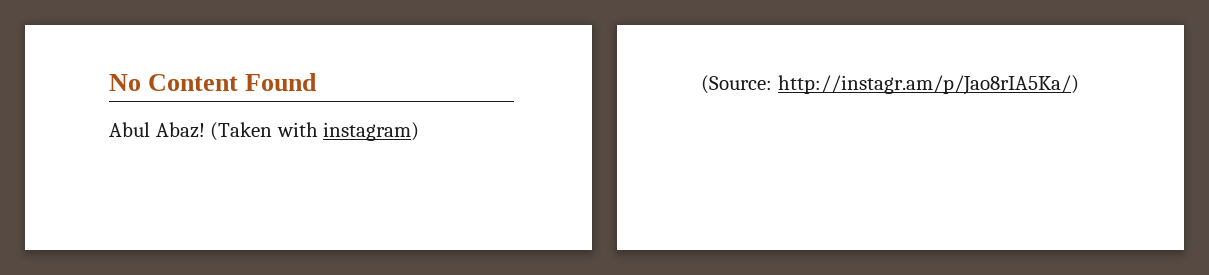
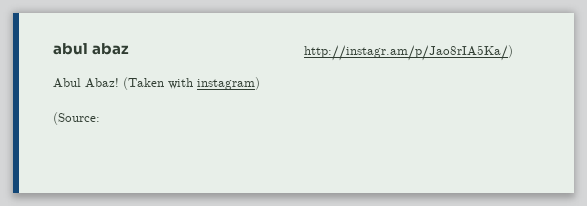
- No Content Found
+ abul abaz

